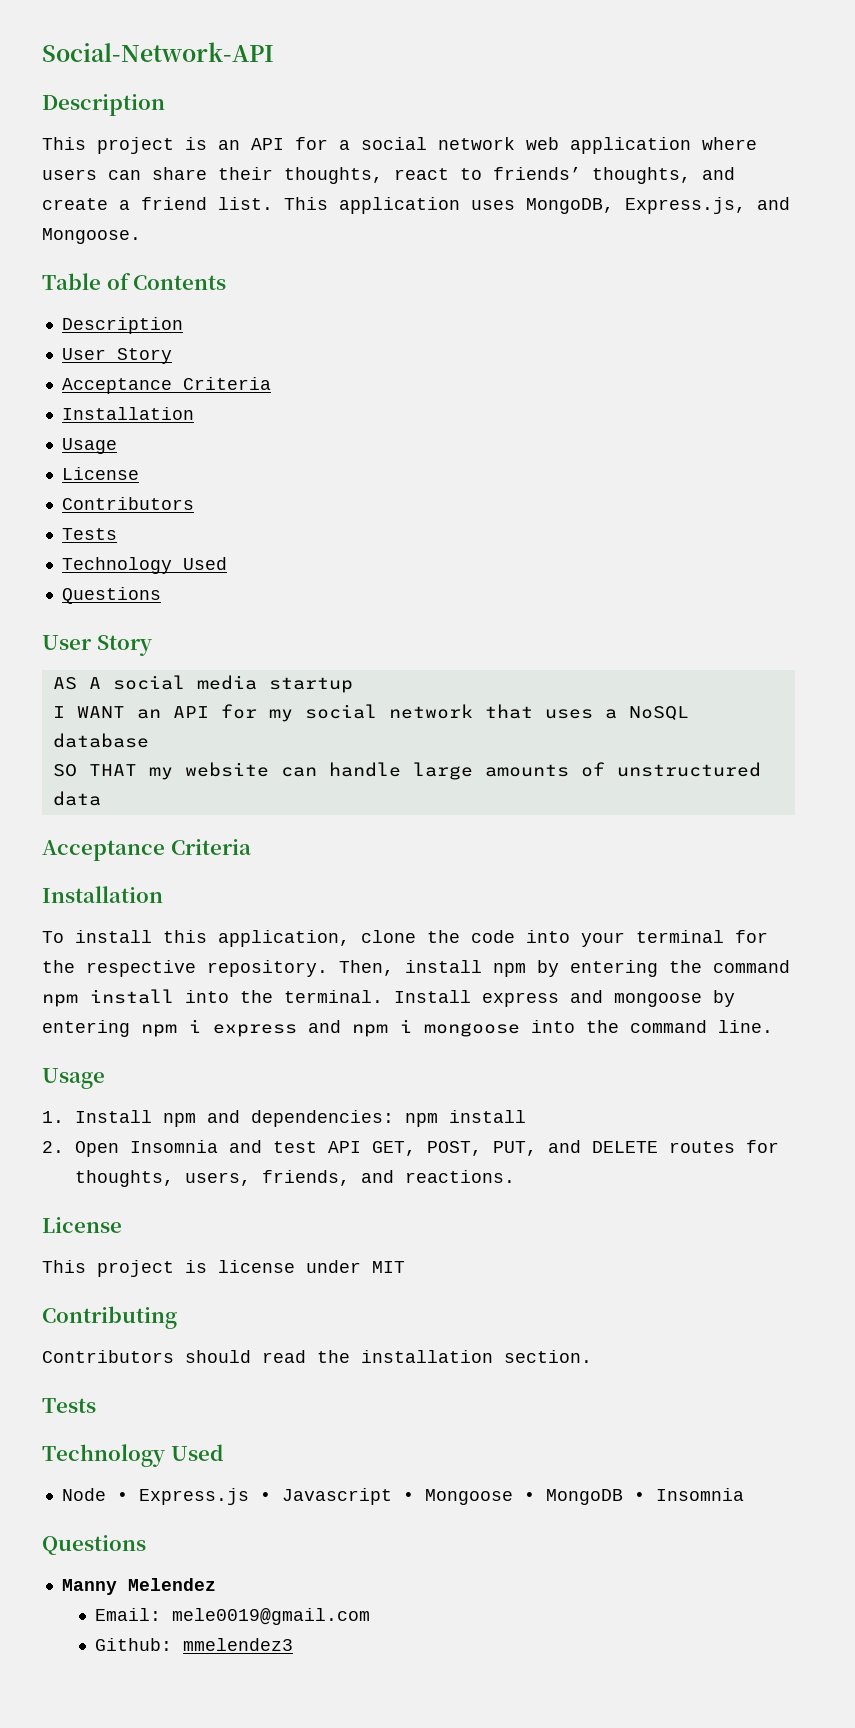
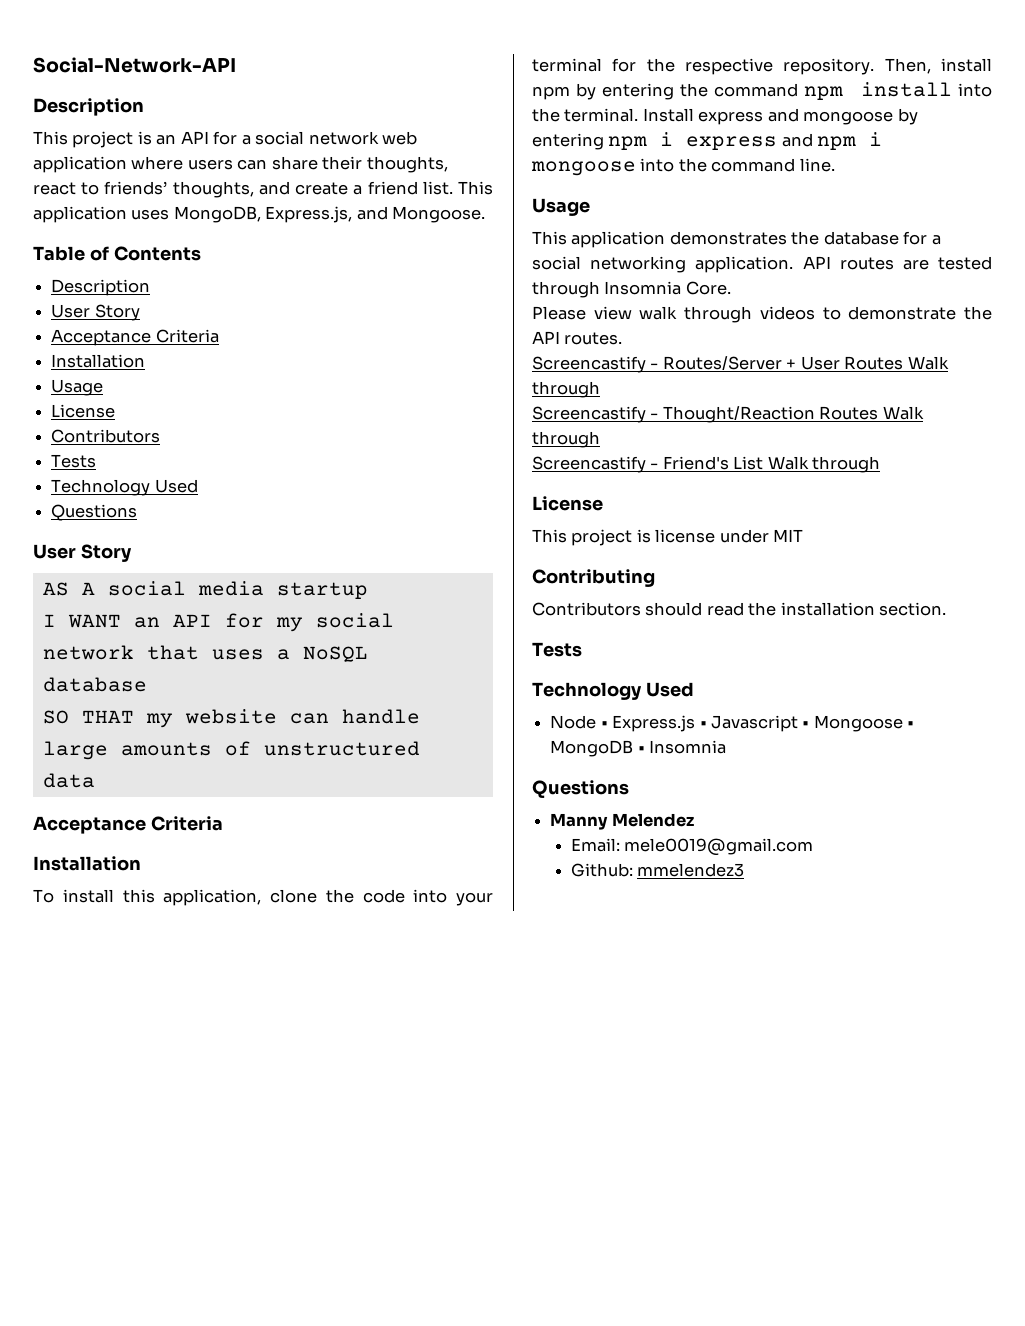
- 1. Install npm and dependencies: npm install
- 2. Open Insomnia and test API GET, POST, PUT, and DELETE routes for thoughts, users, friends, and reactions.
+ This application demonstrates the database for a social networking application. API routes are tested through Insomnia Core.
+ Please view walk through videos to demonstrate the API routes.
+ Screencastify - Routes/Server + User Routes Walk through
+ Screencastify - Thought/Reaction Routes Walk through
+ Screencastify - Friend's List Walk through

